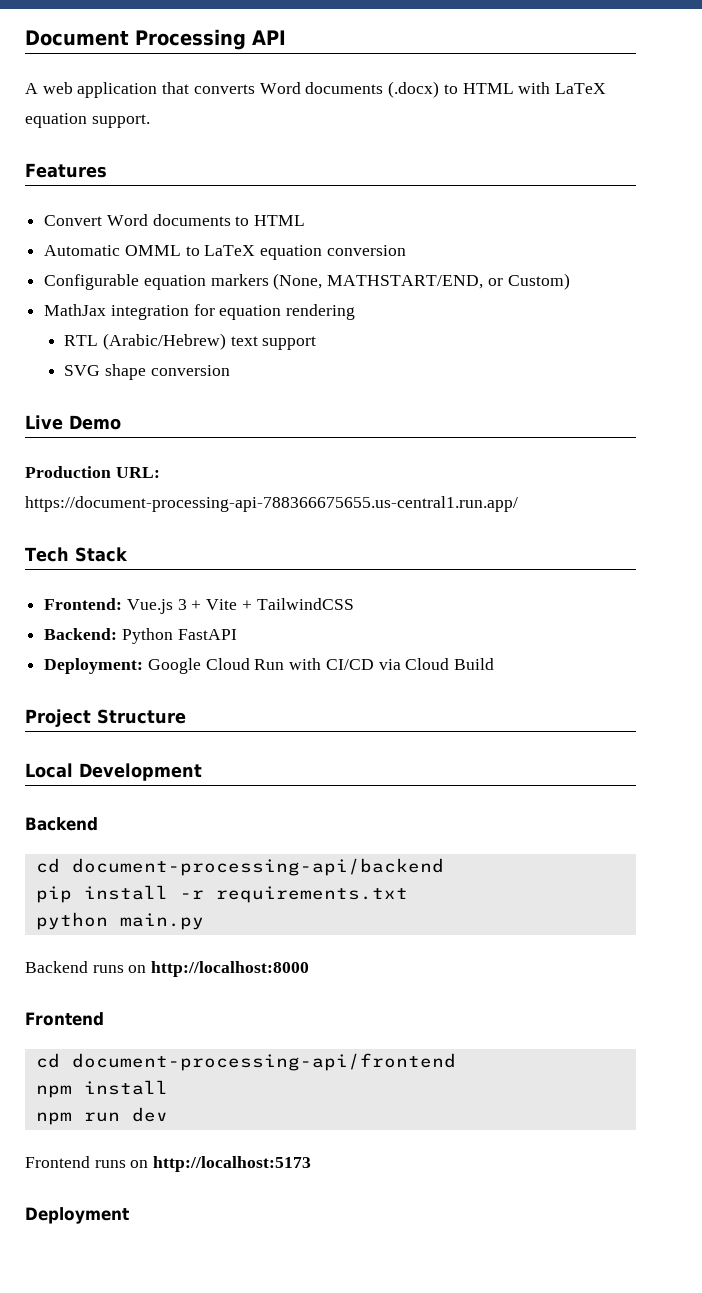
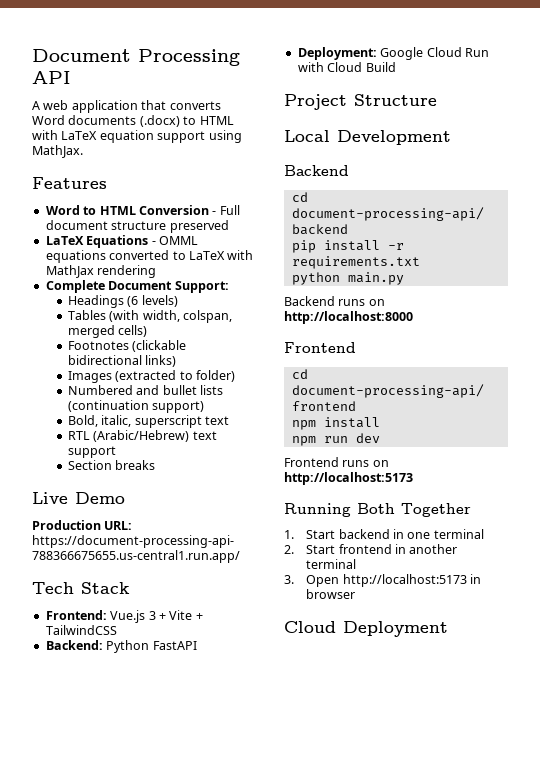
- A web application that converts Word documents (.docx) to HTML with LaTeX equation support.
+ A web application that converts Word documents (.docx) to HTML with LaTeX equation support using MathJax.
  Features
- Convert Word documents to HTML
- Automatic OMML to LaTeX equation conversion
- Configurable equation markers (None, MATHSTART/END, or Custom)
- MathJax integration for equation rendering
+ Word to HTML Conversion - Full document structure preserved
+ LaTeX Equations - OMML equations converted to LaTeX with MathJax rendering
+ Complete Document Support:
+ Headings (6 levels)
+ Tables (with width, colspan, merged cells)
+ Footnotes (clickable bidirectional links)
+ Images (extracted to folder)
+ Numbered and bullet lists (continuation support)
+ Bold, italic, superscript text
- SVG shape conversion
+ Section breaks
- Deployment: Google Cloud Run with CI/CD via Cloud Build
+ Deployment: Google Cloud Run with Cloud Build
- Deployment
+ Running Both Together
+ 1. Start backend in one terminal
+ 2. Start frontend in another terminal
+ 3. Open http://localhost:5173 in browser
+ Cloud Deployment

